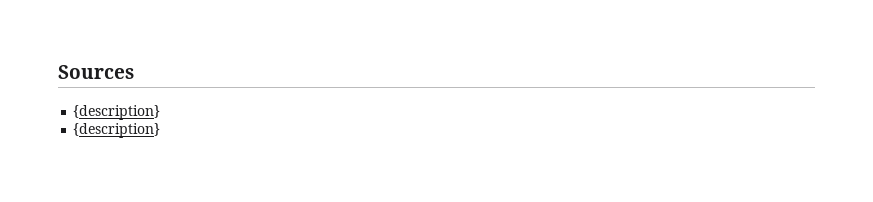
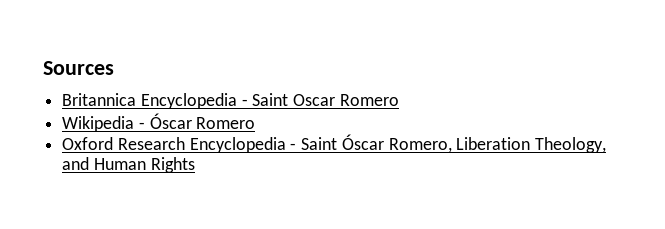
  Sources
- {description}
- {description}
+ Britannica Encyclopedia - Saint Oscar Romero
+ Wikipedia - Óscar Romero
+ Oxford Research Encyclopedia - Saint Óscar Romero, Liberation Theology, and Human Rights

